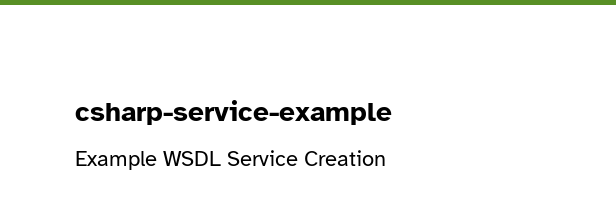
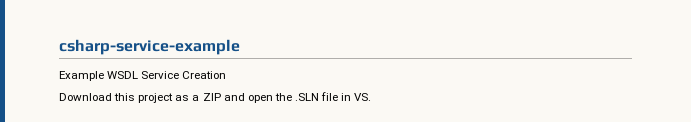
+ Download this project as a ZIP and open the .SLN file in VS.

